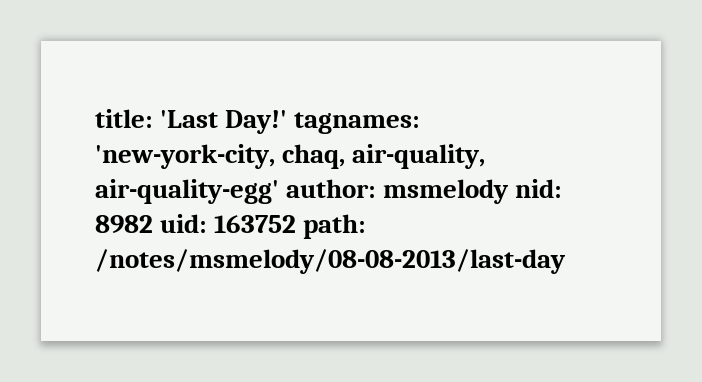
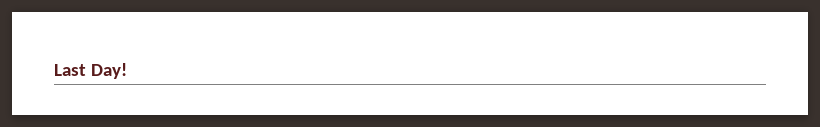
- title: 'Last Day!' tagnames: 'new-york-city, chaq, air-quality, air-quality-egg' author: msmelody nid: 8982 uid: 163752 path: /notes/msmelody/08-08-2013/last-day
+ Last Day!

